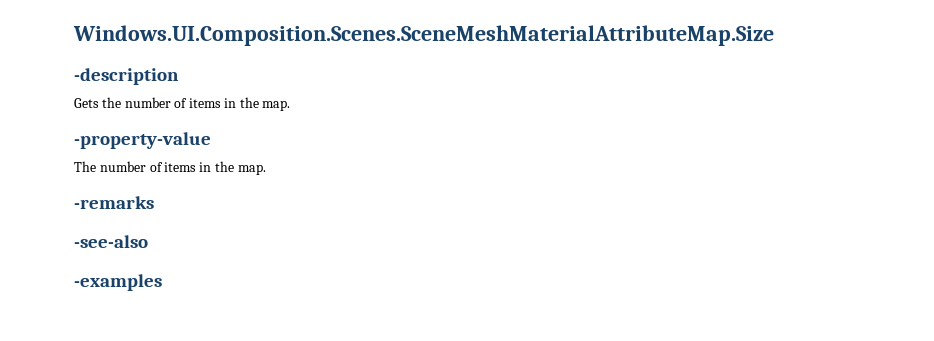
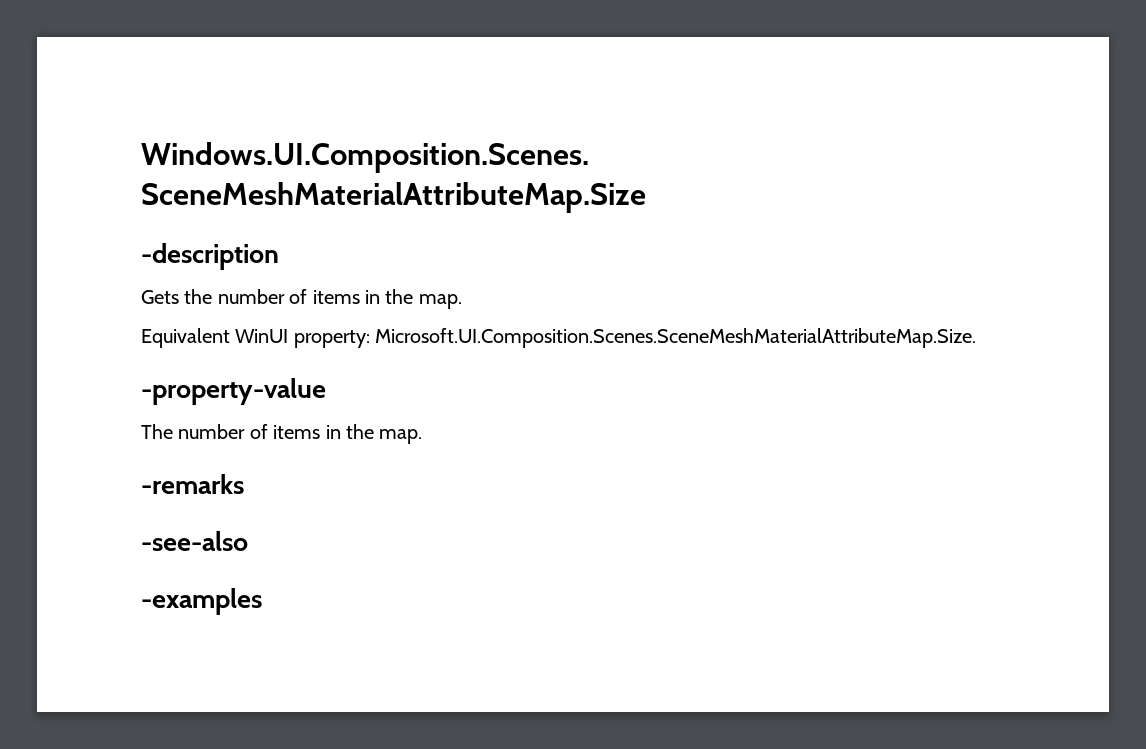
+ Equivalent WinUI property: Microsoft.UI.Composition.Scenes.SceneMeshMaterialAttributeMap.Size.

